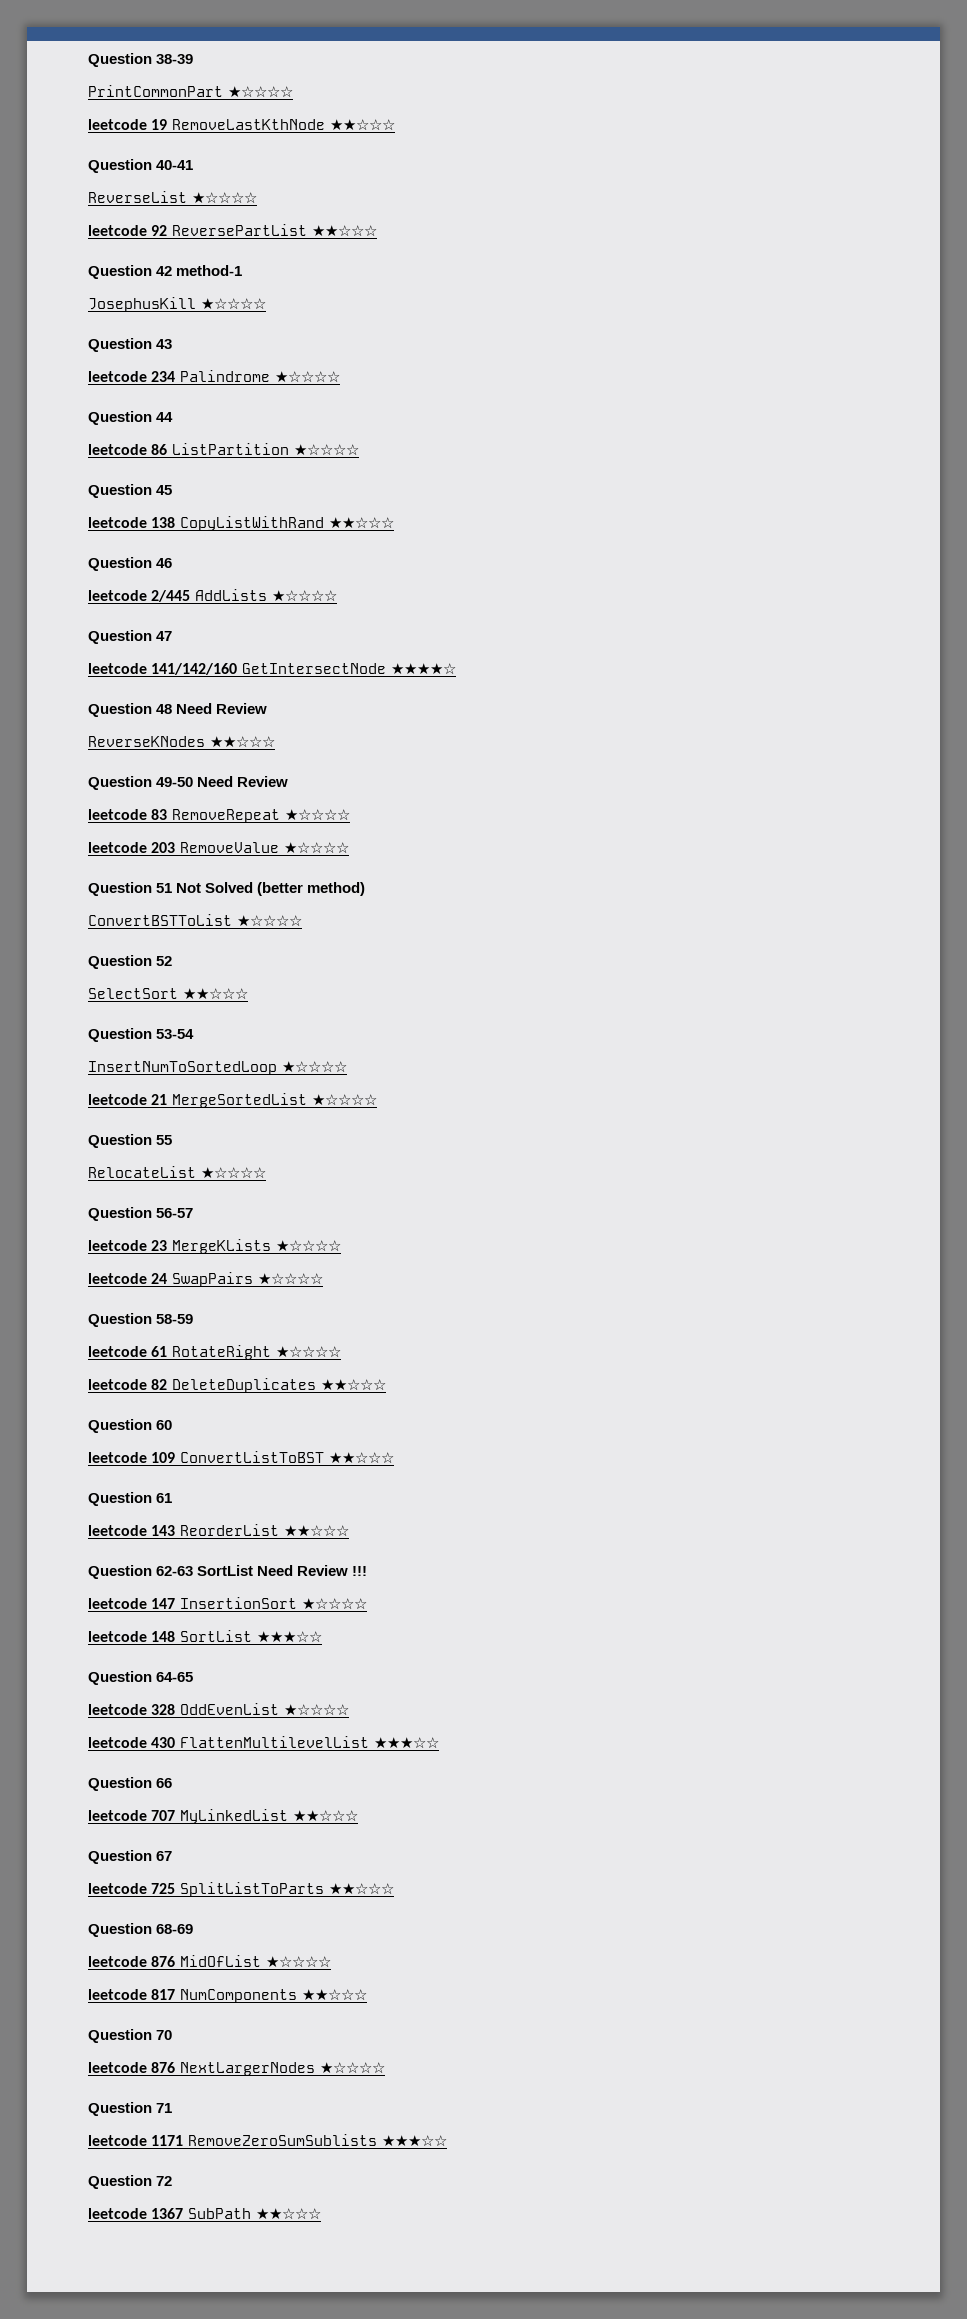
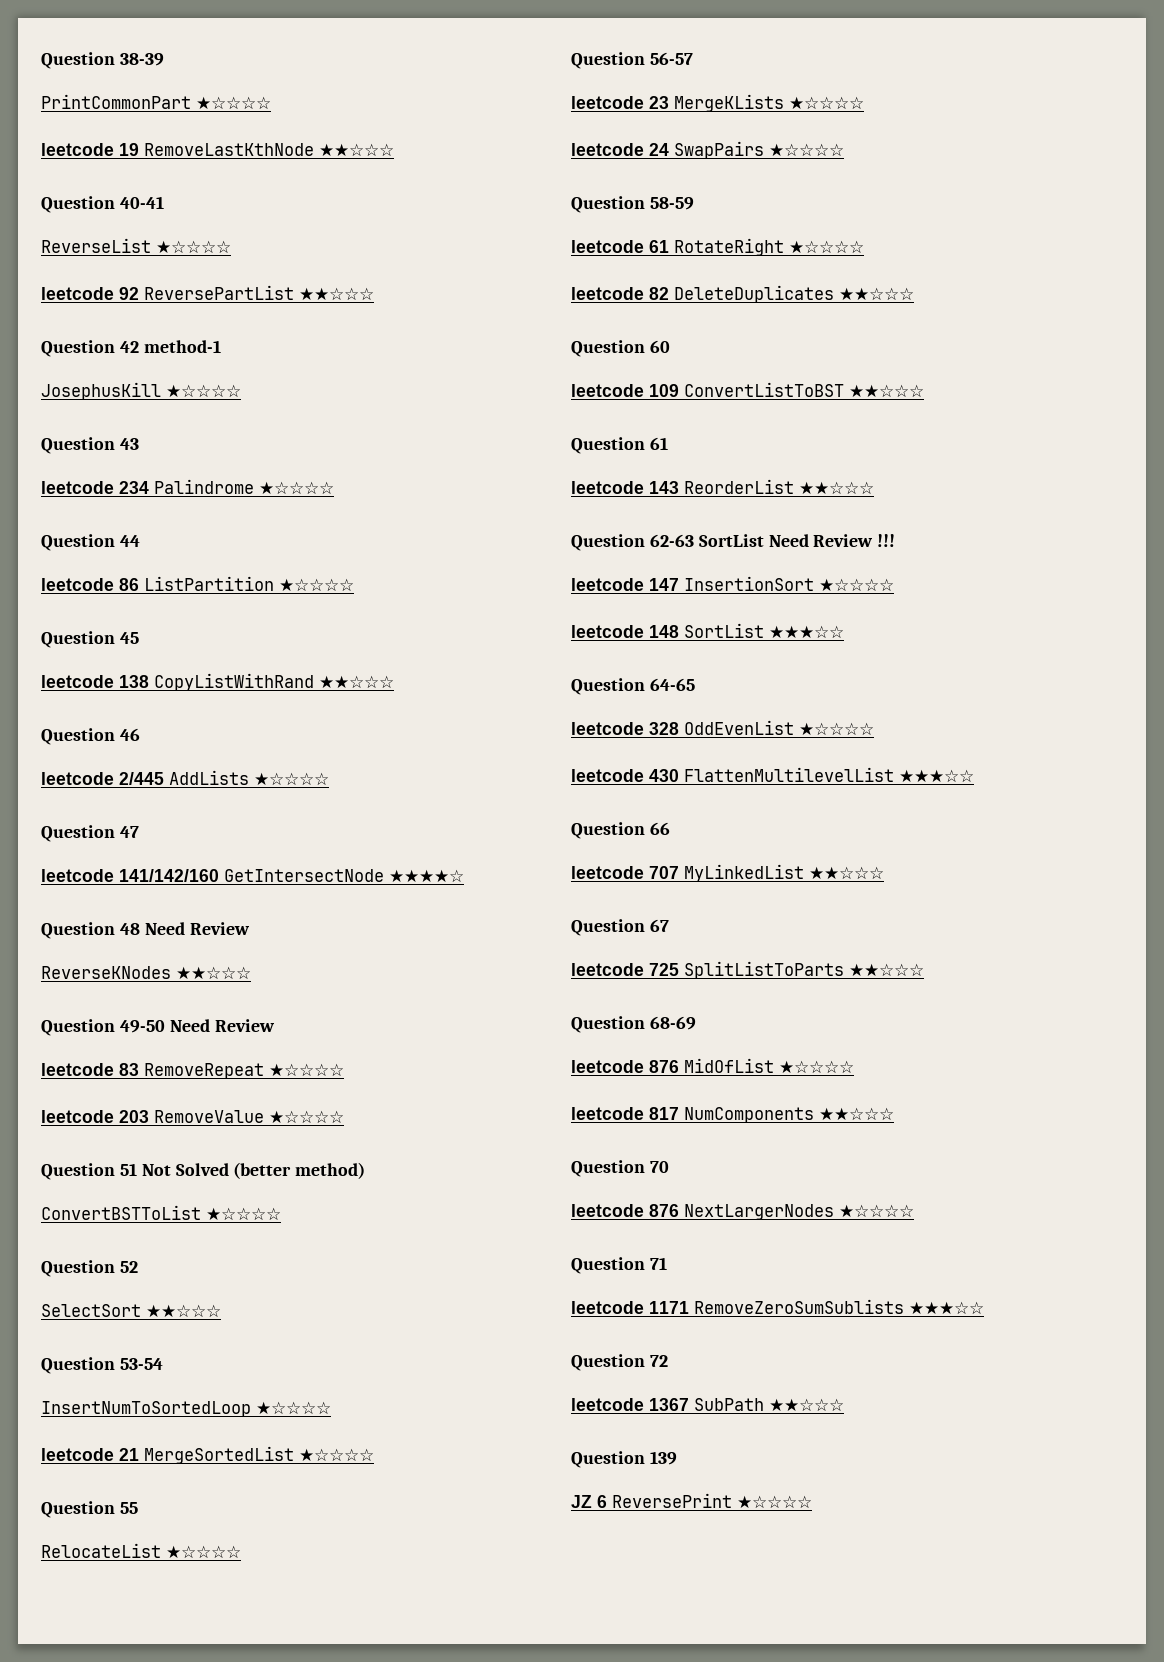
+ Question 139
+ JZ 6 ReversePrint ★☆☆☆☆

